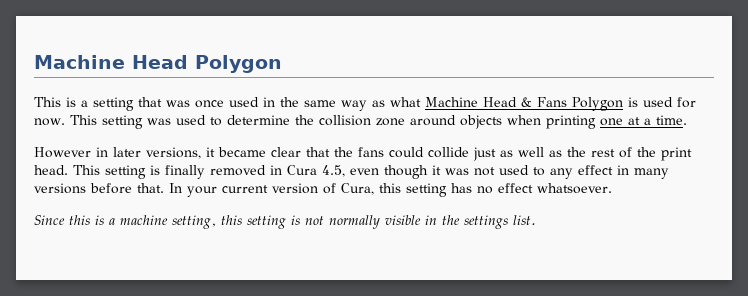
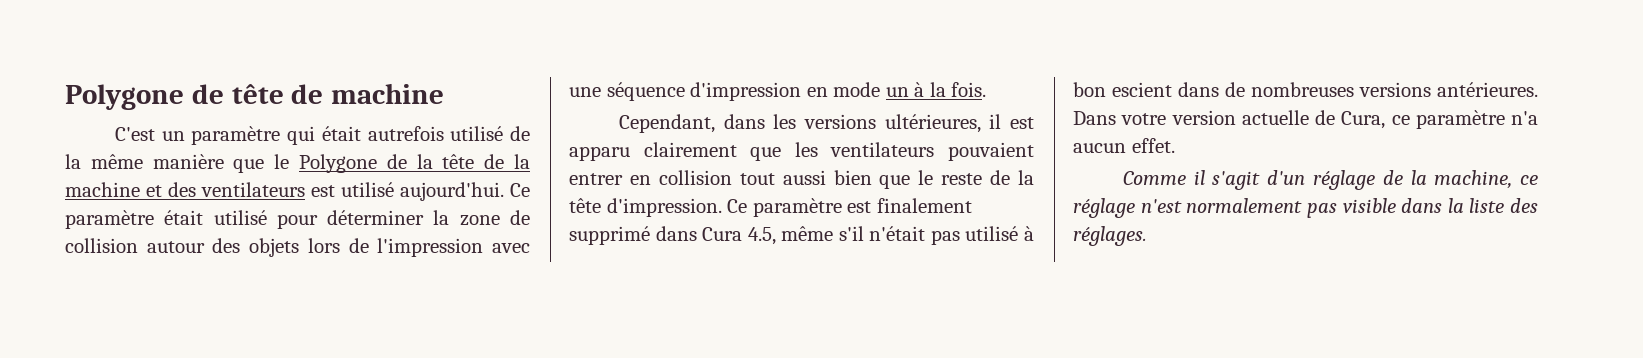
- Machine Head Polygon
- This is a setting that was once used in the same way as what Machine Head & Fans Polygon is used for now. This setting was used to determine the collision zone around objects when printing one at a time.
- However in later versions, it became clear that the fans could collide just as well as the rest of the print head. This setting is finally removed in Cura 4.5, even though it was not used to any effect in many versions before that. In your current version of Cura, this setting has no effect whatsoever.
- Since this is a machine setting, this setting is not normally visible in the settings list.
+ Polygone de tête de machine
+ C'est un paramètre qui était autrefois utilisé de la même manière que le Polygone de la tête de la machine et des ventilateurs est utilisé aujourd'hui. Ce paramètre était utilisé pour déterminer la zone de collision autour des objets lors de l'impression avec une séquence d'impression en mode un à la fois.
+ Cependant, dans les versions ultérieures, il est apparu clairement que les ventilateurs pouvaient entrer en collision tout aussi bien que le reste de la tête d'impression. Ce paramètre est finalement supprimé dans Cura 4.5, même s'il n'était pas utilisé à bon escient dans de nombreuses versions antérieures. Dans votre version actuelle de Cura, ce paramètre n'a aucun effet.
+ Comme il s'agit d'un réglage de la machine, ce réglage n'est normalement pas visible dans la liste des réglages.

